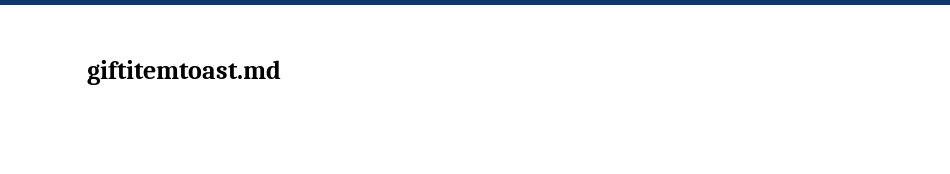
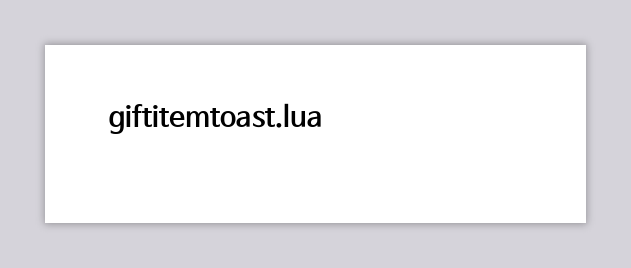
- giftitemtoast.md
+ giftitemtoast.lua

